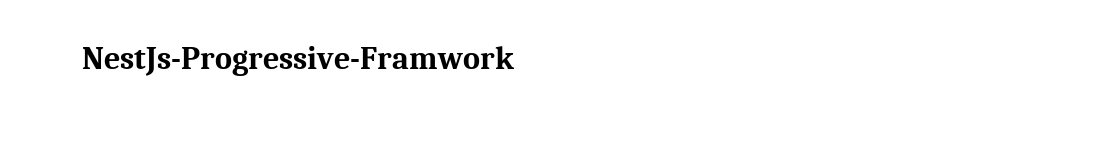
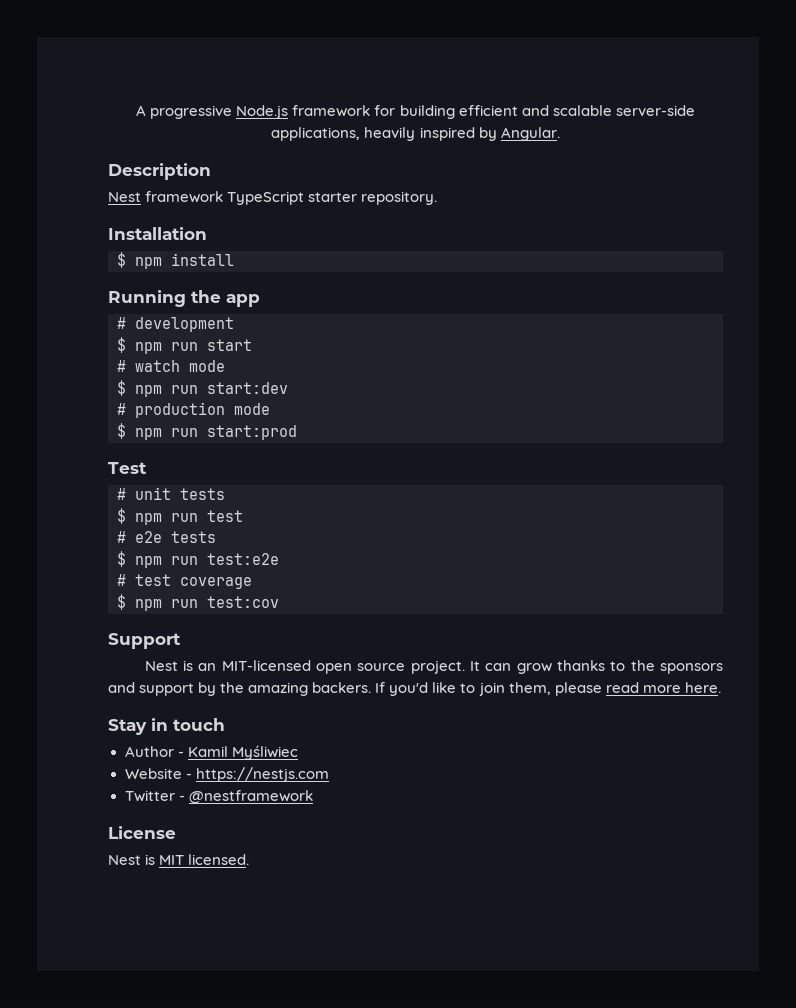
- NestJs-Progressive-Framwork
+ A progressive Node.js framework for building efficient and scalable server-side applications, heavily inspired by Angular.
+ Description
+ Nest framework TypeScript starter repository.
+ Installation
+ $ npm install
+ Running the app
+ # development
+ $ npm run start
+ # watch mode
+ $ npm run start:dev
+ # production mode
+ $ npm run start:prod
+ Test
+ # unit tests
+ $ npm run test
+ # e2e tests
+ $ npm run test:e2e
+ # test coverage
+ $ npm run test:cov
+ Support
+ Nest is an MIT-licensed open source project. It can grow thanks to the sponsors and support by the amazing backers. If you'd like to join them, please read more here.
+ Stay in touch
+ Author - Kamil Myśliwiec
+ Website - https://nestjs.com
+ Twitter - @nestframework
+ License
+ Nest is MIT licensed.

